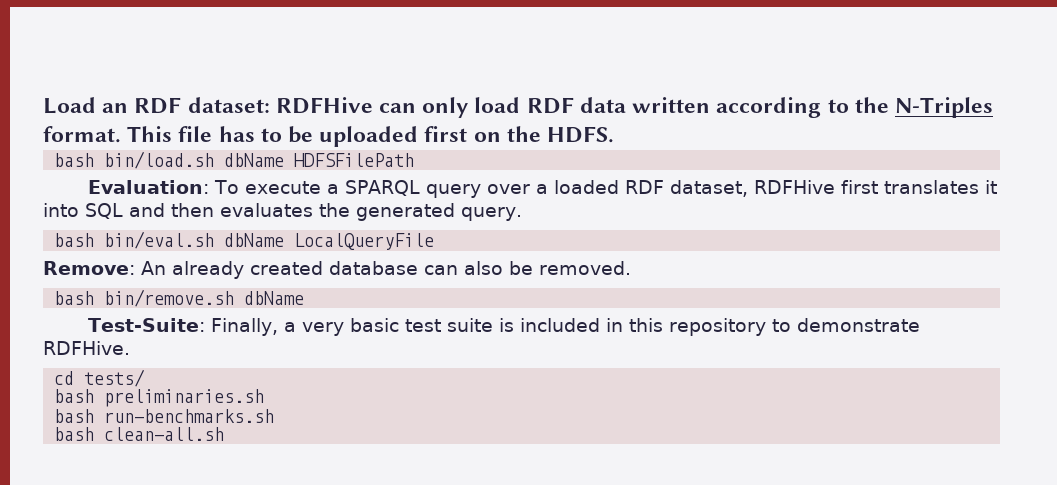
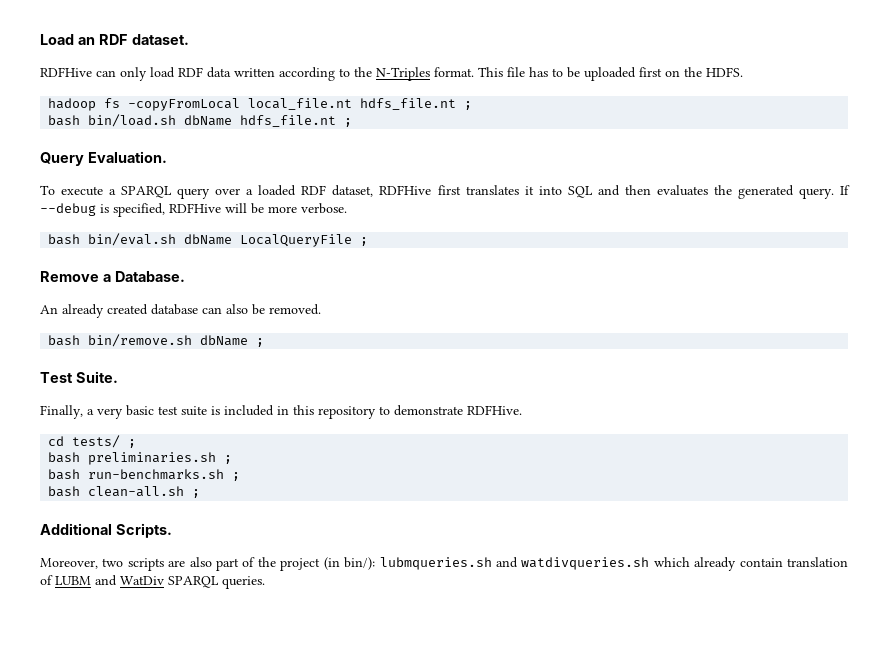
- Load an RDF dataset: RDFHive can only load RDF data written according to the N-Triples format.
+ Load an RDF dataset.
+ RDFHive can only load RDF data written according to the N-Triples format.
+ hadoop fs -copyFromLocal local_file.nt hdfs_file.nt ;
- bash bin/load.sh dbName HDFSFilePath
- Evaluation: To execute a SPARQL query over a loaded RDF dataset, RDFHive first translates it into SQL and then evaluates the generated query.
+ bash bin/load.sh dbName hdfs_file.nt ;
+ Query Evaluation.
+ To execute a SPARQL query over a loaded RDF dataset, RDFHive first translates it into SQL and then evaluates the generated query. If --debug is specified, RDFHive will be more verbose.
- bash bin/eval.sh dbName LocalQueryFile
- Remove: An already created database can also be removed.
+ bash bin/eval.sh dbName LocalQueryFile ;
+ Remove a Database.
+ An already created database can also be removed.
- bash bin/remove.sh dbName
- Test-Suite: Finally, a very basic test suite is included in this repository to demonstrate RDFHive.
+ bash bin/remove.sh dbName ;
+ Test Suite.
+ Finally, a very basic test suite is included in this repository to demonstrate RDFHive.
- cd tests/
+ cd tests/ ;
- bash preliminaries.sh
+ bash preliminaries.sh ;
- bash run-benchmarks.sh
+ bash run-benchmarks.sh ;
- bash clean-all.sh
+ bash clean-all.sh ;
+ Additional Scripts.
+ Moreover, two scripts are also part of the project (in bin/): lubmqueries.sh and watdivqueries.sh which already contain translation of LUBM and WatDiv SPARQL queries.

